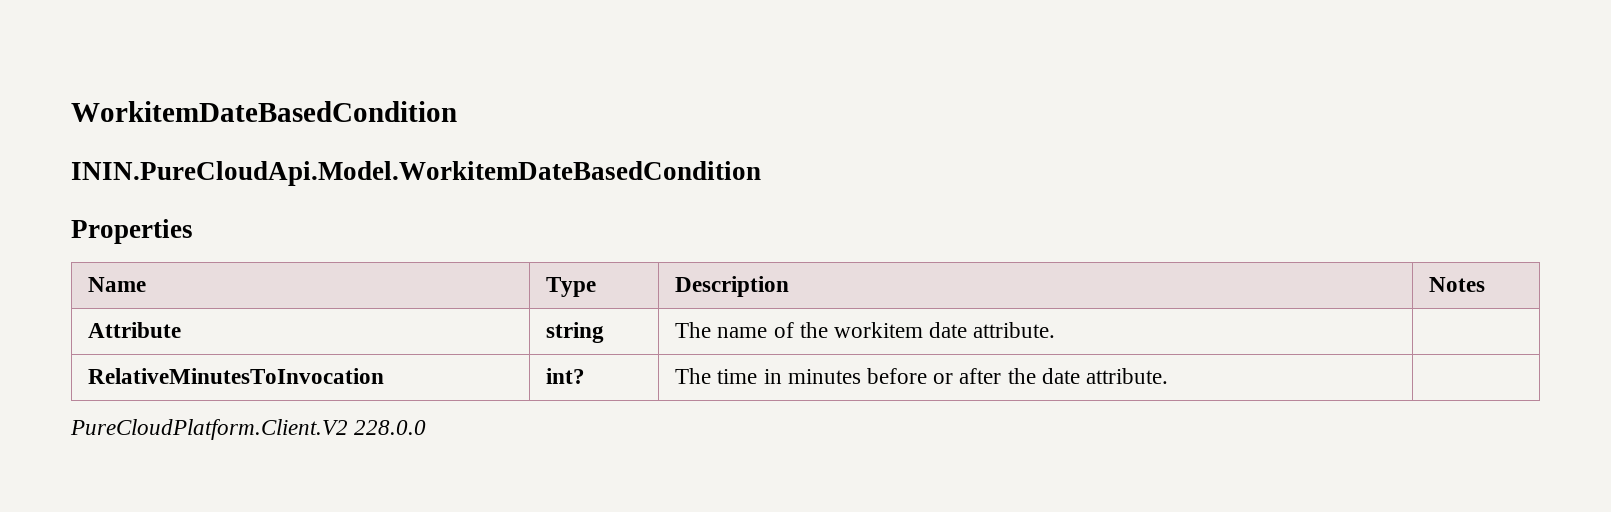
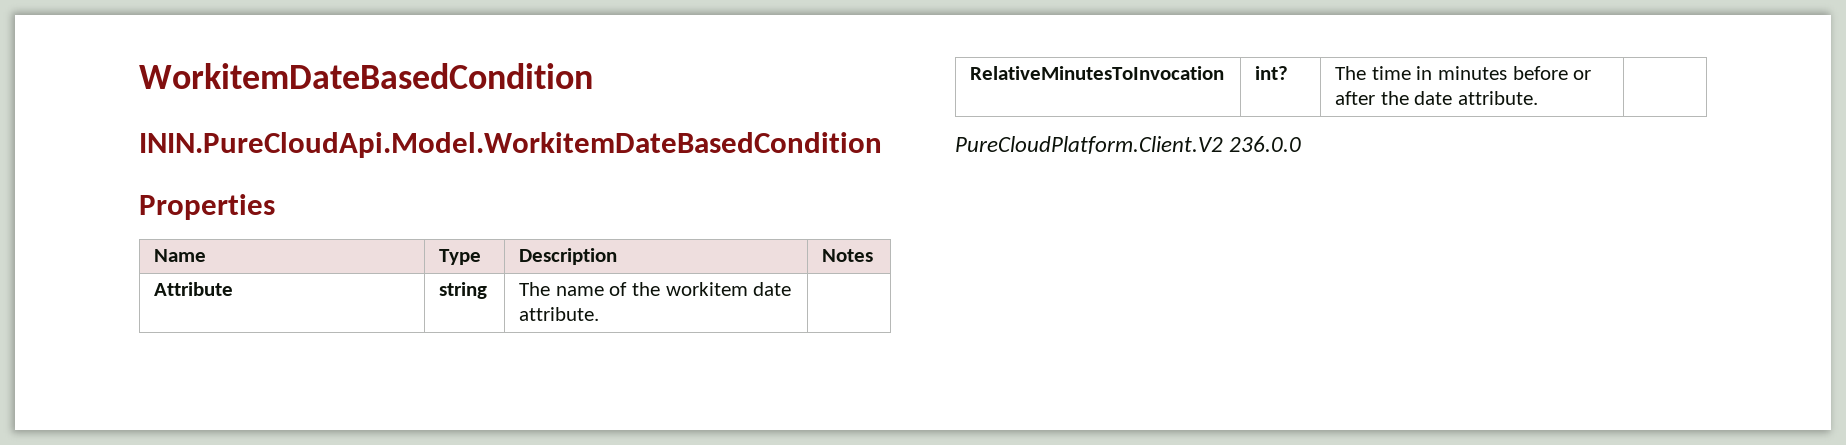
- PureCloudPlatform.Client.V2 228.0.0
+ PureCloudPlatform.Client.V2 236.0.0

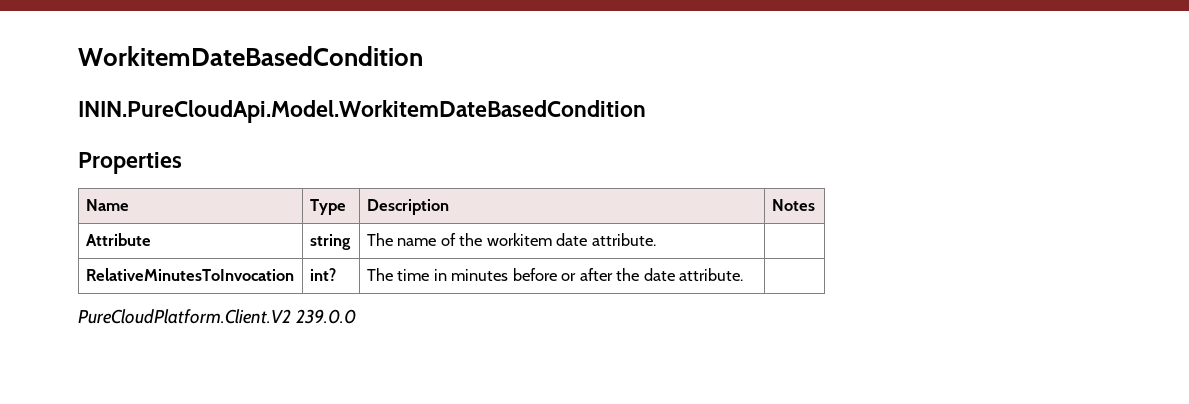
- PureCloudPlatform.Client.V2 236.0.0
+ PureCloudPlatform.Client.V2 239.0.0

